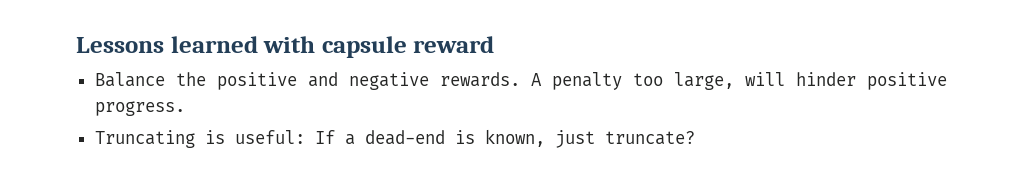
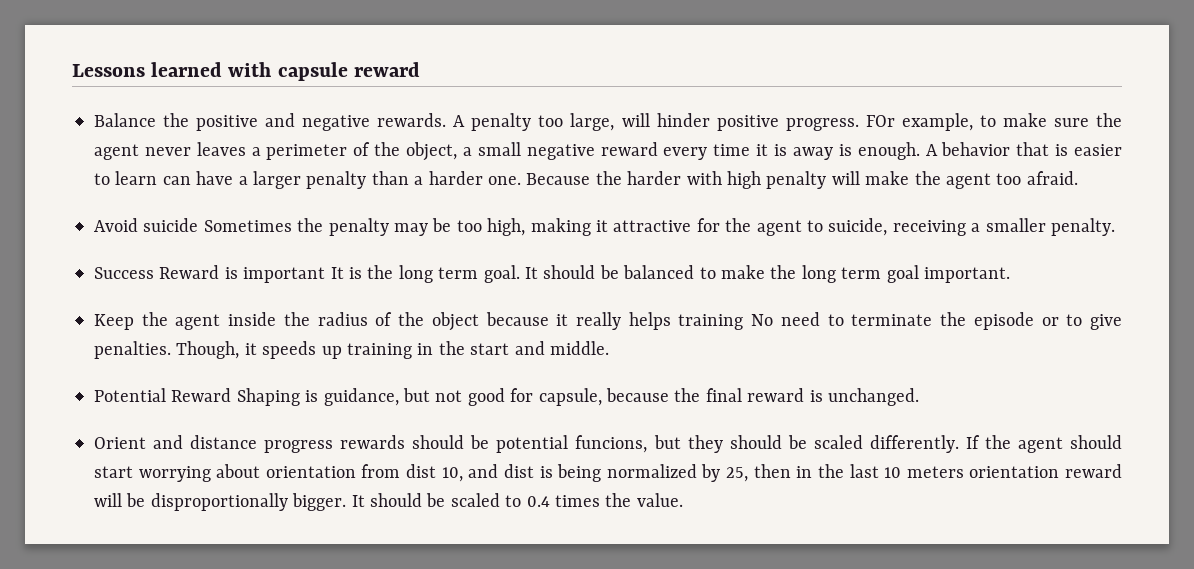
- A penalty too large, will hinder positive progress.
- Truncating is useful: If a dead-end is known, just truncate?
+ A penalty too large, will hinder positive progress. FOr example, to make sure the agent never leaves a perimeter of the object, a small negative reward every time it is away is enough. A behavior that is easier to learn can have a larger penalty than a harder one. Because the harder with high penalty will make the agent too afraid.
+ Avoid suicide Sometimes the penalty may be too high, making it attractive for the agent to suicide, receiving a smaller penalty.
+ Success Reward is important It is the long term goal. It should be balanced to make the long term goal important.
+ Keep the agent inside the radius of the object because it really helps training No need to terminate the episode or to give penalties. Though, it speeds up training in the start and middle.
+ Potential Reward Shaping is guidance, but not good for capsule, because the final reward is unchanged.
+ Orient and distance progress rewards should be potential funcions, but they should be scaled differently. If the agent should start worrying about orientation from dist 10, and dist is being normalized by 25, then in the last 10 meters orientation reward will be disproportionally bigger. It should be scaled to 0.4 times the value.

